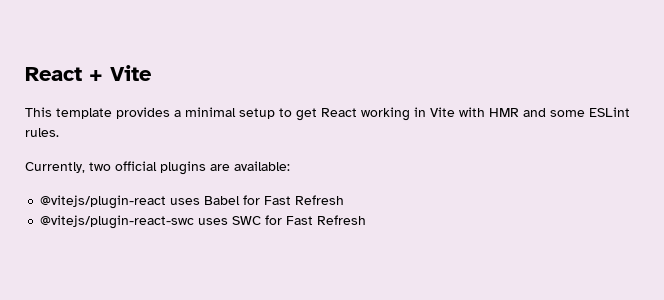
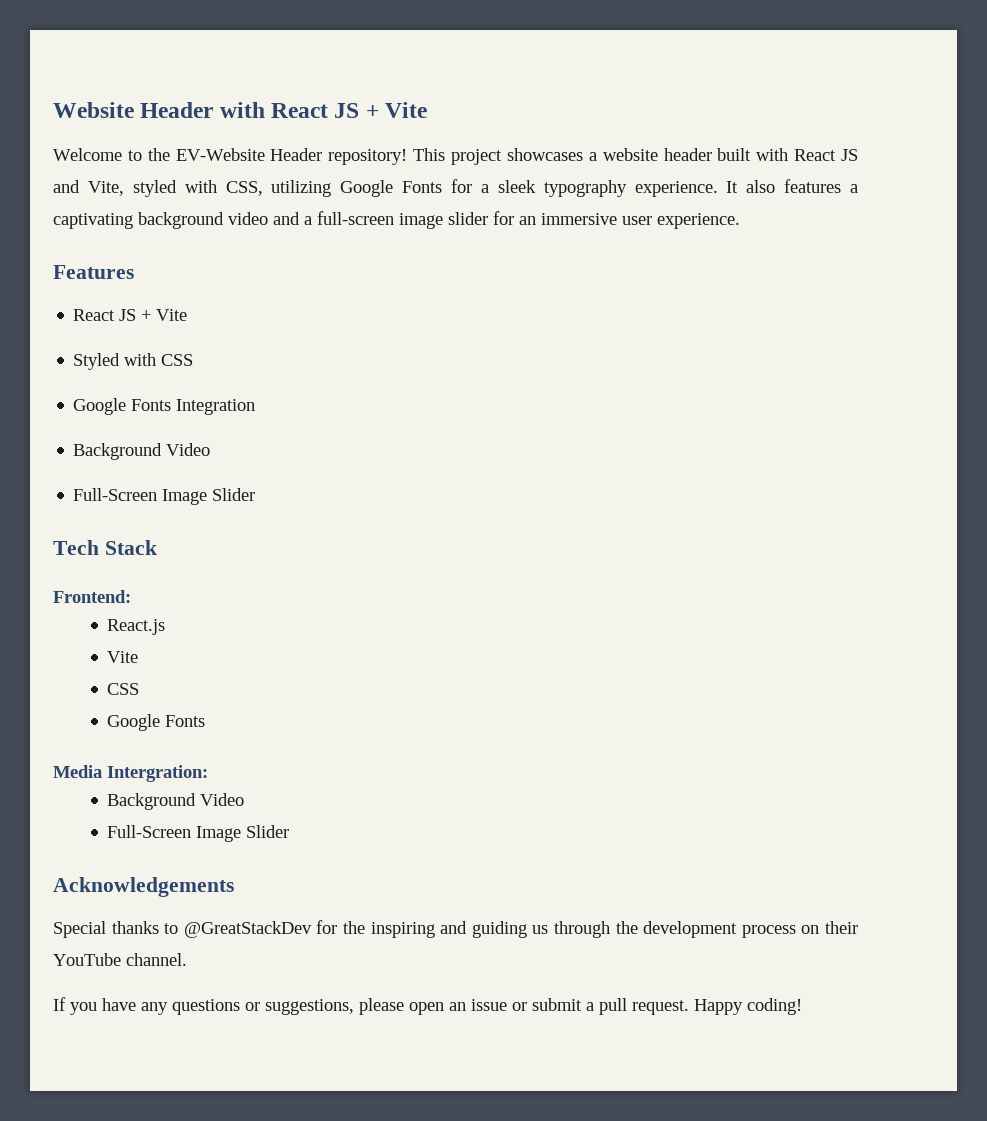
- React + Vite
- This template provides a minimal setup to get React working in Vite with HMR and some ESLint rules.
- Currently, two official plugins are available:
- @vitejs/plugin-react uses Babel for Fast Refresh
- @vitejs/plugin-react-swc uses SWC for Fast Refresh
+ Website Header with React JS + Vite
+ Welcome to the EV-Website Header repository! This project showcases a website header built with React JS and Vite, styled with CSS, utilizing Google Fonts for a sleek typography experience. It also features a captivating background video and a full-screen image slider for an immersive user experience.
+ Features
+ React JS + Vite
+ Styled with CSS
+ Google Fonts Integration
+ Background Video
+ Full-Screen Image Slider
+ Tech Stack
+ Frontend:
+ React.js
+ Vite
+ CSS
+ Google Fonts
+ Media Intergration:
+ Background Video
+ Full-Screen Image Slider
+ Acknowledgements
+ Special thanks to @GreatStackDev for the inspiring and guiding us through the development process on their YouTube channel.
+ If you have any questions or suggestions, please open an issue or submit a pull request. Happy coding!

